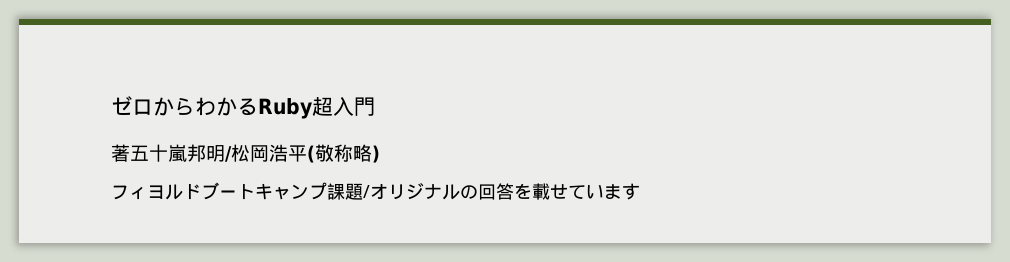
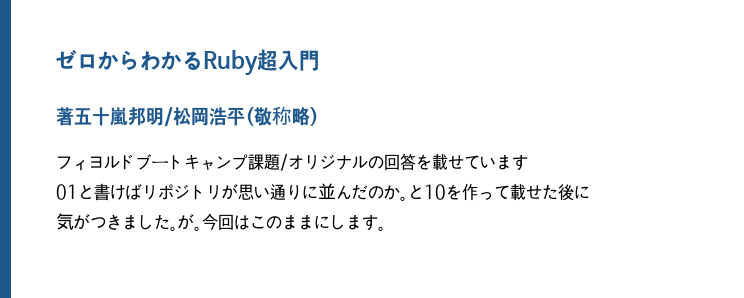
+ 01と書けばリポジトリが思い通りに並んだのか。と10を作って載せた後に
+ 気がつきました。が。今回はこのままにします。

